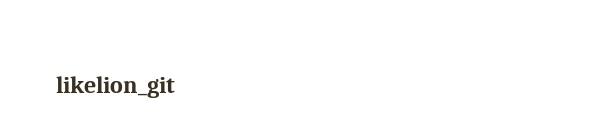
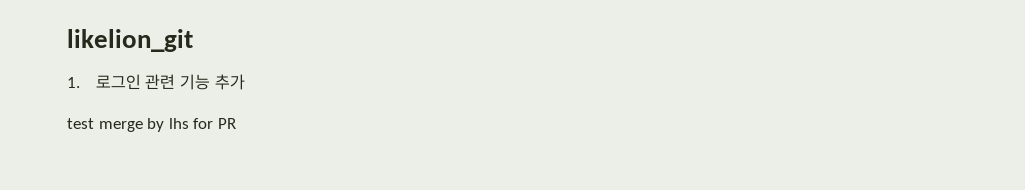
+ 1. 로그인 관련 기능 추가
+ test merge by lhs for PR

